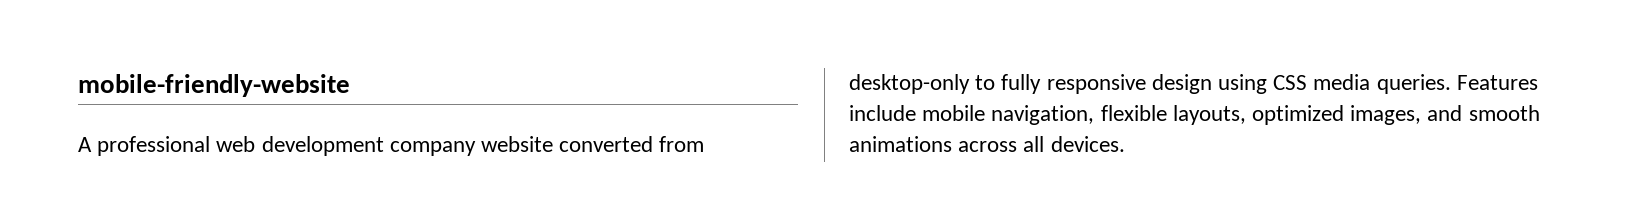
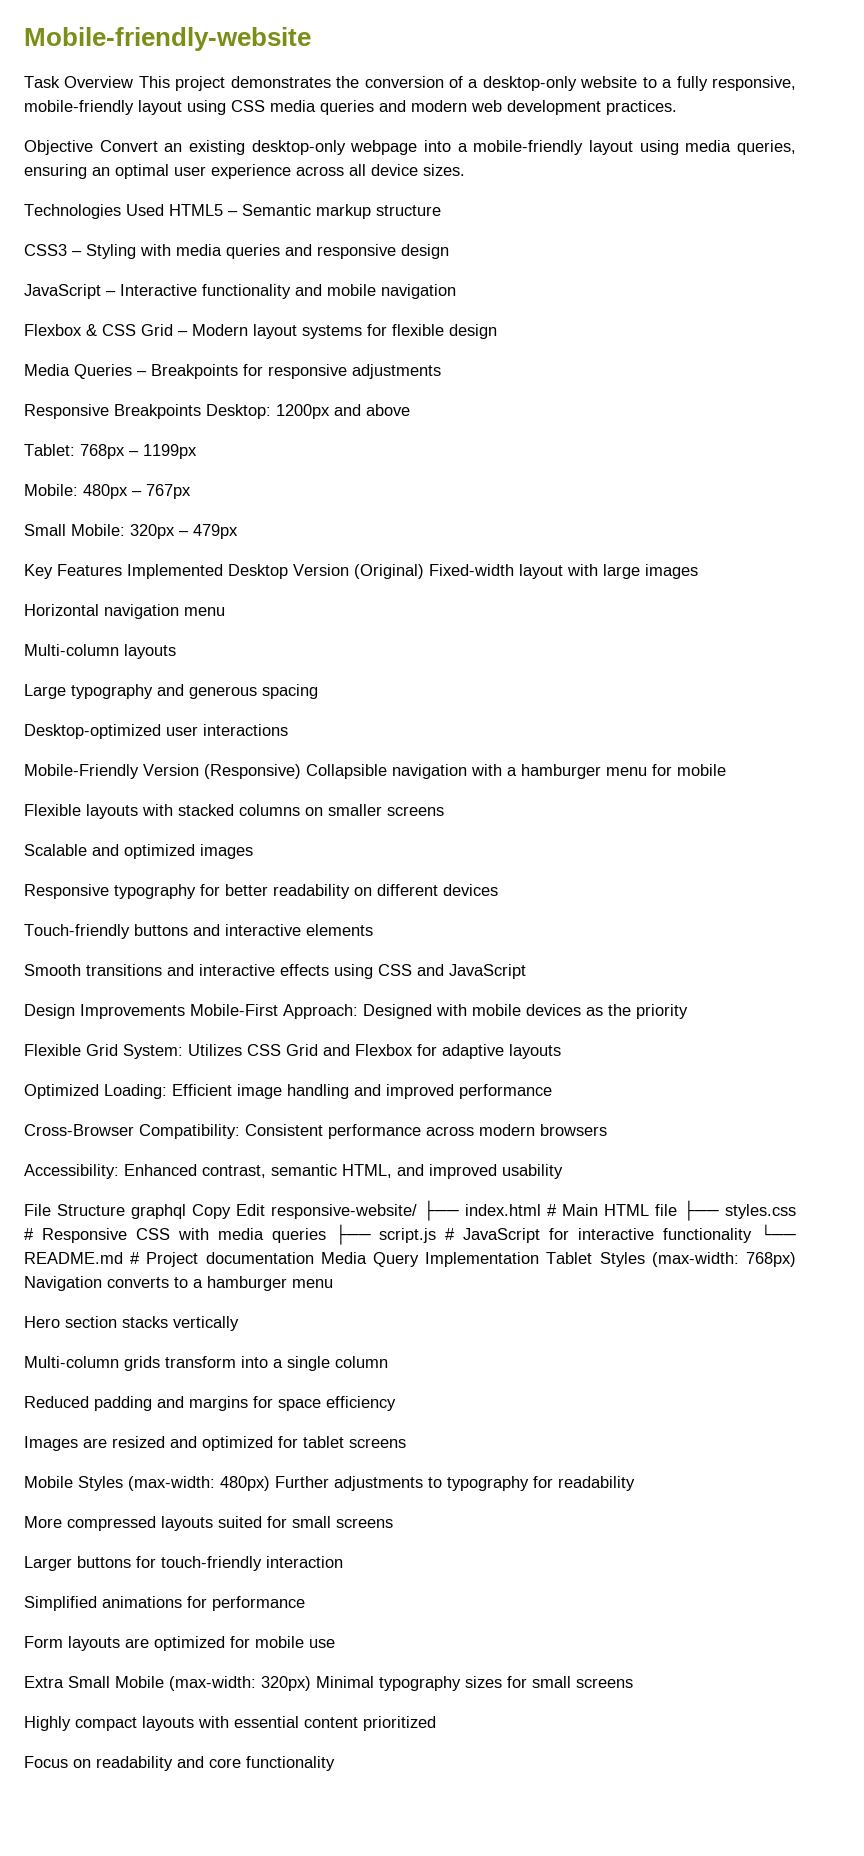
- mobile-friendly-website
- A professional web development company website converted from desktop-only to fully responsive design using CSS media queries. Features include mobile navigation, flexible layouts, optimized images, and smooth animations across all devices.
+ Mobile-friendly-website
+ Task Overview This project demonstrates the conversion of a desktop-only website to a fully responsive, mobile-friendly layout using CSS media queries and modern web development practices.
+ Objective Convert an existing desktop-only webpage into a mobile-friendly layout using media queries, ensuring an optimal user experience across all device sizes.
+ Technologies Used HTML5 – Semantic markup structure
+ CSS3 – Styling with media queries and responsive design
+ JavaScript – Interactive functionality and mobile navigation
+ Flexbox & CSS Grid – Modern layout systems for flexible design
+ Media Queries – Breakpoints for responsive adjustments
+ Responsive Breakpoints Desktop: 1200px and above
+ Tablet: 768px – 1199px
+ Mobile: 480px – 767px
+ Small Mobile: 320px – 479px
+ Key Features Implemented Desktop Version (Original) Fixed-width layout with large images
+ Horizontal navigation menu
+ Multi-column layouts
+ Large typography and generous spacing
+ Desktop-optimized user interactions
+ Mobile-Friendly Version (Responsive) Collapsible navigation with a hamburger menu for mobile
+ Flexible layouts with stacked columns on smaller screens
+ Scalable and optimized images
+ Responsive typography for better readability on different devices
+ Touch-friendly buttons and interactive elements
+ Smooth transitions and interactive effects using CSS and JavaScript
+ Design Improvements Mobile-First Approach: Designed with mobile devices as the priority
+ Flexible Grid System: Utilizes CSS Grid and Flexbox for adaptive layouts
+ Optimized Loading: Efficient image handling and improved performance
+ Cross-Browser Compatibility: Consistent performance across modern browsers
+ Accessibility: Enhanced contrast, semantic HTML, and improved usability
+ File Structure graphql Copy Edit responsive-website/ ├── index.html # Main HTML file ├── styles.css # Responsive CSS with media queries ├── script.js # JavaScript for interactive functionality └── README.md # Project documentation Media Query Implementation Tablet Styles (max-width: 768px) Navigation converts to a hamburger menu
+ Hero section stacks vertically
+ Multi-column grids transform into a single column
+ Reduced padding and margins for space efficiency
+ Images are resized and optimized for tablet screens
+ Mobile Styles (max-width: 480px) Further adjustments to typography for readability
+ More compressed layouts suited for small screens
+ Larger buttons for touch-friendly interaction
+ Simplified animations for performance
+ Form layouts are optimized for mobile use
+ Extra Small Mobile (max-width: 320px) Minimal typography sizes for small screens
+ Highly compact layouts with essential content prioritized
+ Focus on readability and core functionality

